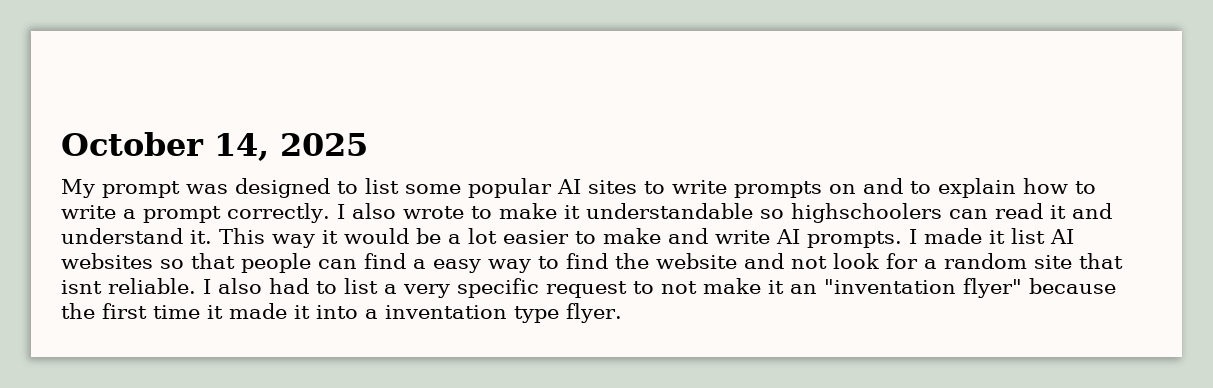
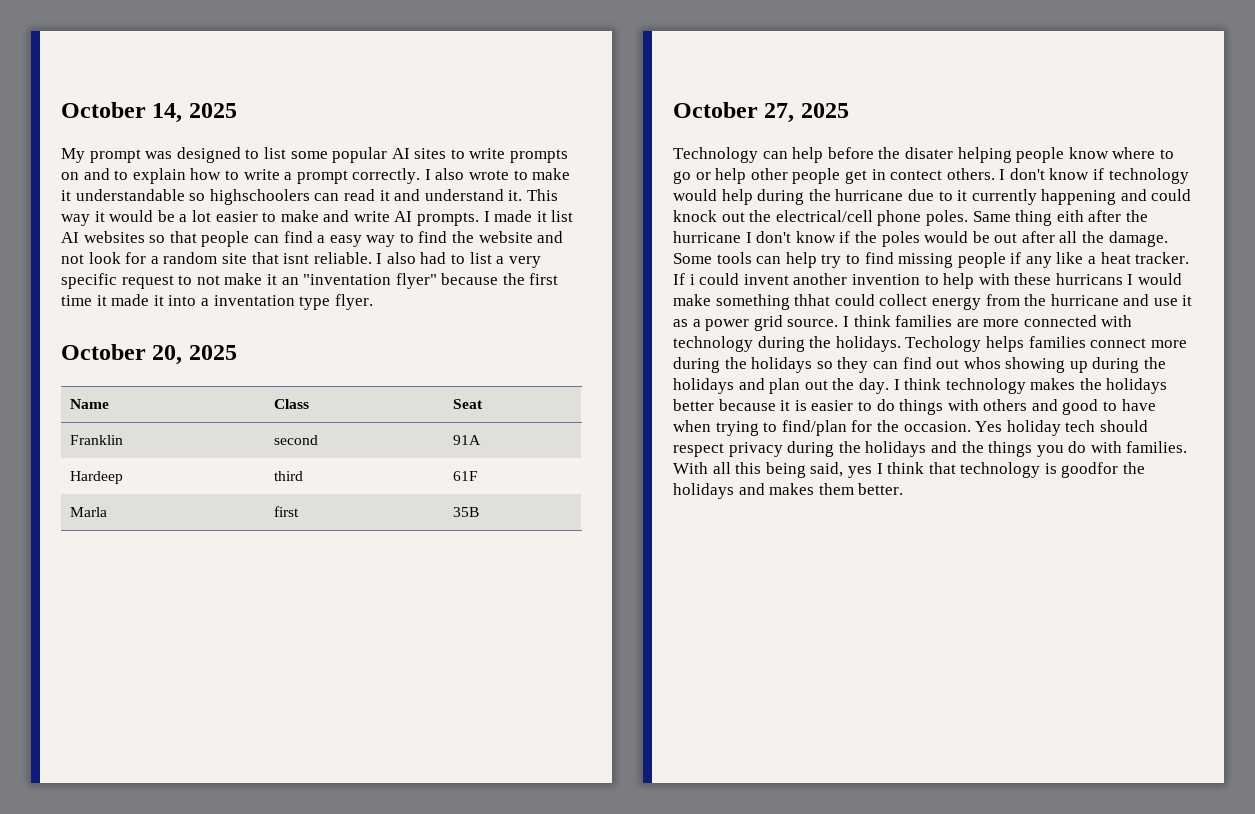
+ October 20, 2025
+ Name | Class | Seat
+ Franklin | second | 91A
+ Hardeep | third | 61F
+ Marla | first | 35B
+ October 27, 2025
+ Technology can help before the disater helping people know where to go or help other people get in contect others. I don't know if technology would help during the hurricane due to it currently happening and could knock out the electrical/cell phone poles. Same thing eith after the hurricane I don't know if the poles would be out after all the damage. Some tools can help try to find missing people if any like a heat tracker. If i could invent another invention to help with these hurricans I would make something thhat could collect energy from the hurricane and use it as a power grid source. I think families are more connected with technology during the holidays. Techology helps families connect more during the holidays so they can find out whos showing up during the holidays and plan out the day. I think technology makes the holidays better because it is easier to do things with others and good to have when trying to find/plan for the occasion. Yes holiday tech should respect privacy during the holidays and the things you do with families. With all this being said, yes I think that technology is goodfor the holidays and makes them better.

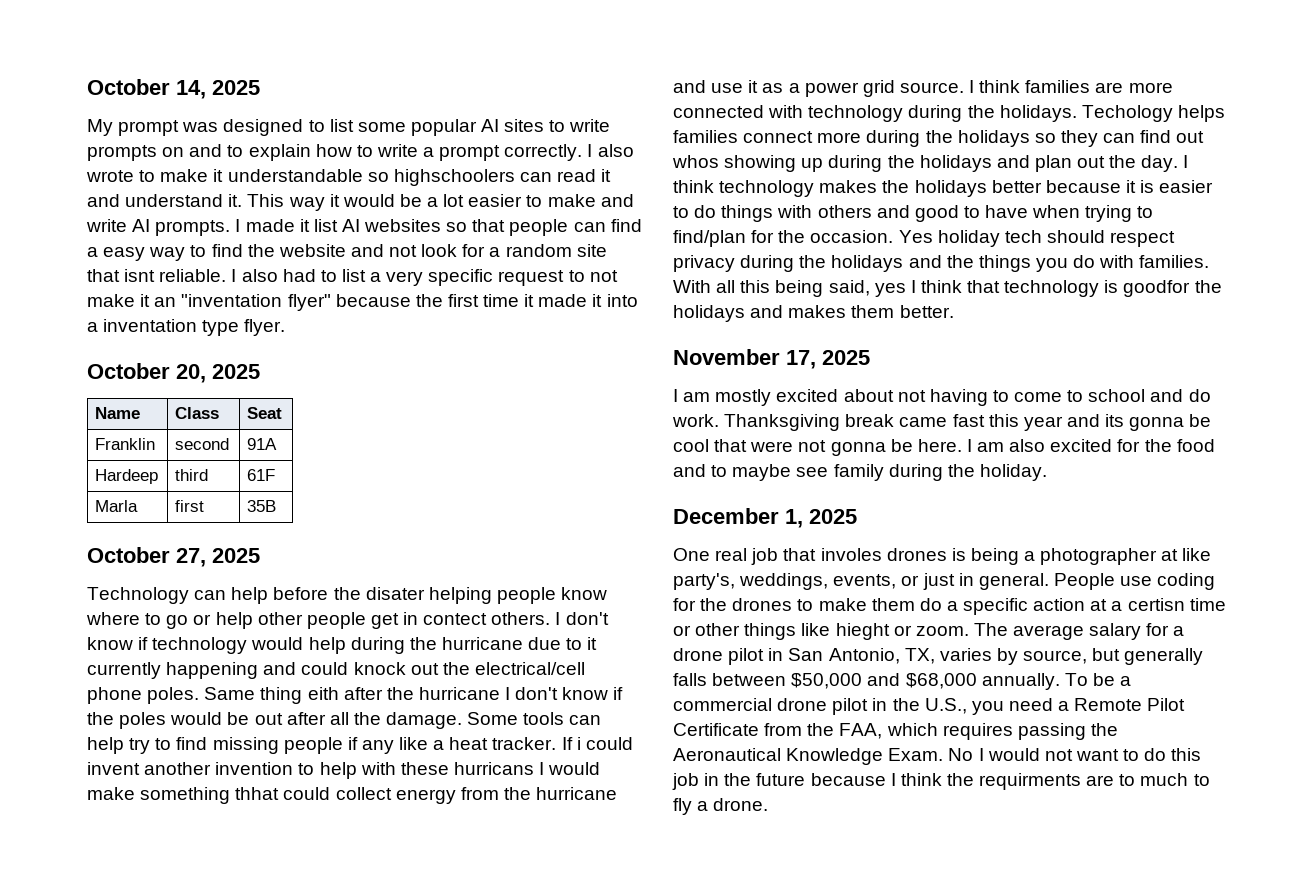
+ November 17, 2025
+ I am mostly excited about not having to come to school and do work. Thanksgiving break came fast this year and its gonna be cool that were not gonna be here. I am also excited for the food and to maybe see family during the holiday.
+ December 1, 2025
+ One real job that involes drones is being a photographer at like party's, weddings, events, or just in general. People use coding for the drones to make them do a specific action at a certisn time or other things like hieght or zoom. The average salary for a drone pilot in San Antonio, TX, varies by source, but generally falls between $50,000 and $68,000 annually. To be a commercial drone pilot in the U.S., you need a Remote Pilot Certificate from the FAA, which requires passing the Aeronautical Knowledge Exam. No I would not want to do this job in the future because I think the requirments are to much to fly a drone.

